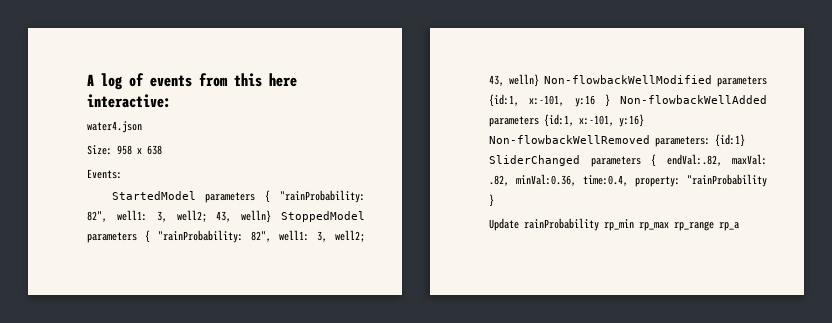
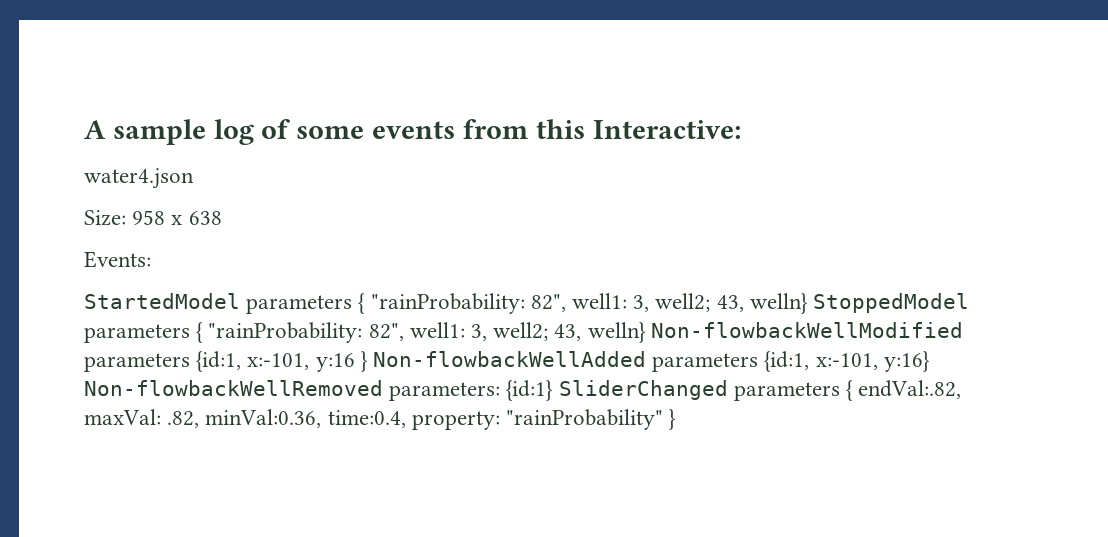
- A log of events from this here interactive:
+ A sample log of some events from this Interactive:
- StartedModel parameters { "rainProbability: 82", well1: 3, well2; 43, welln} StoppedModel parameters { "rainProbability: 82", well1: 3, well2; 43, welln} Non-flowbackWellModified parameters {id:1, x:-101, y:16 } Non-flowbackWellAdded parameters {id:1, x:-101, y:16} Non-flowbackWellRemoved parameters: {id:1} SliderChanged parameters { endVal:.82, maxVal: .82, minVal:0.36, time:0.4, property: "rainProbability }
- Update rainProbability rp_min rp_max rp_range rp_a
+ StartedModel parameters { "rainProbability: 82", well1: 3, well2; 43, welln} StoppedModel parameters { "rainProbability: 82", well1: 3, well2; 43, welln} Non-flowbackWellModified parameters {id:1, x:-101, y:16 } Non-flowbackWellAdded parameters {id:1, x:-101, y:16} Non-flowbackWellRemoved parameters: {id:1} SliderChanged parameters { endVal:.82, maxVal: .82, minVal:0.36, time:0.4, property: "rainProbability" }

